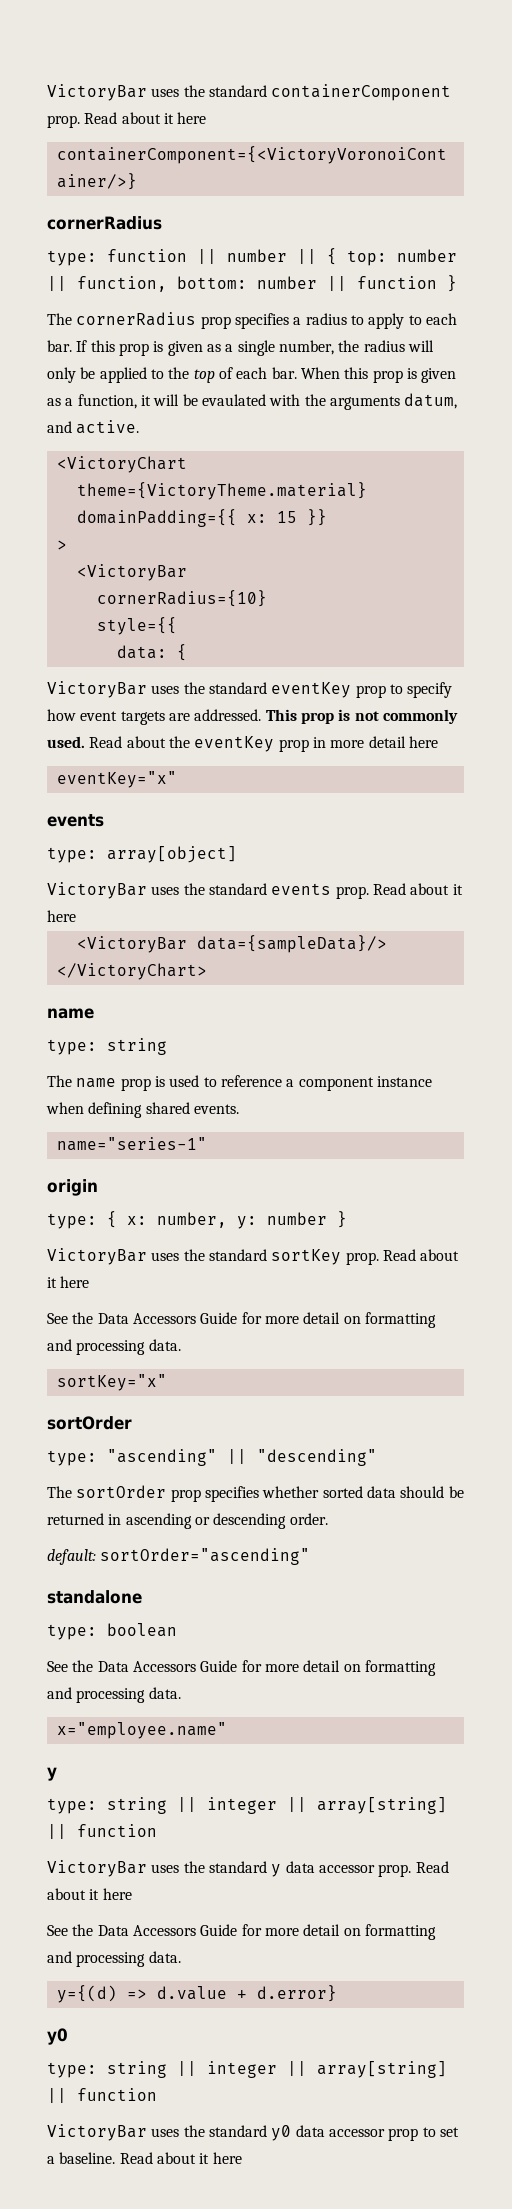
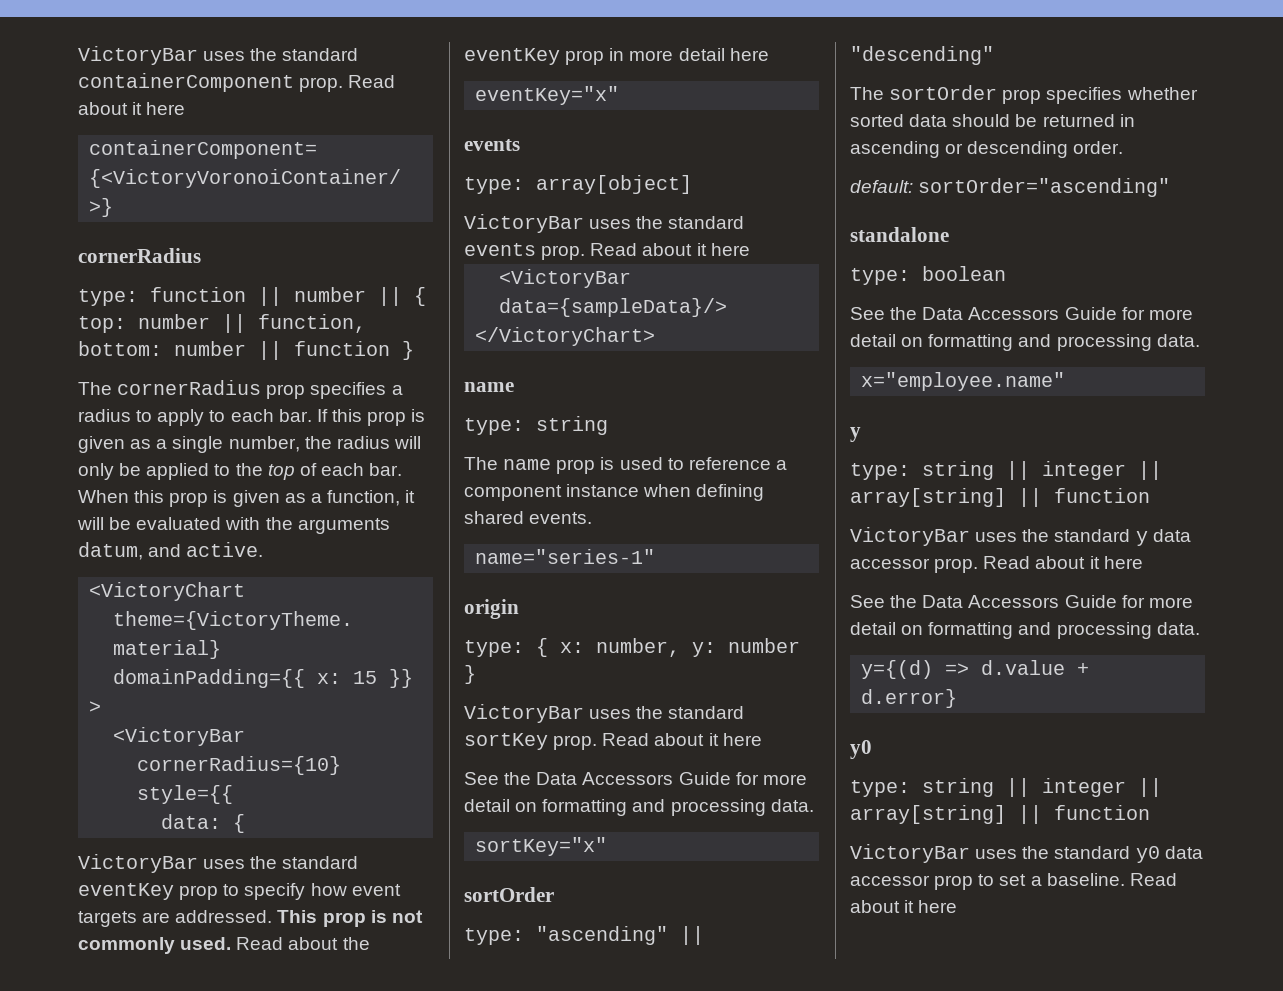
- When this prop is given as a function, it will be evaulated with the arguments datum, and active.
+ When this prop is given as a function, it will be evaluated with the arguments datum, and active.

